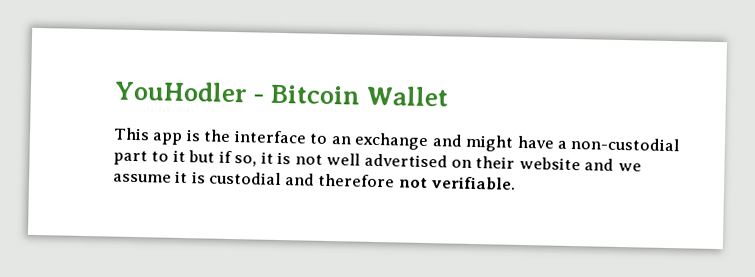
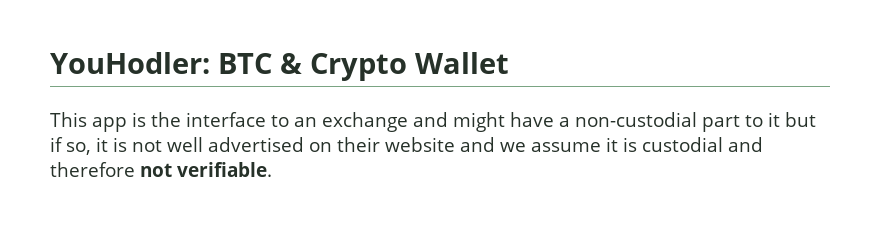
- YouHodler - Bitcoin Wallet
+ YouHodler: BTC & Crypto Wallet

